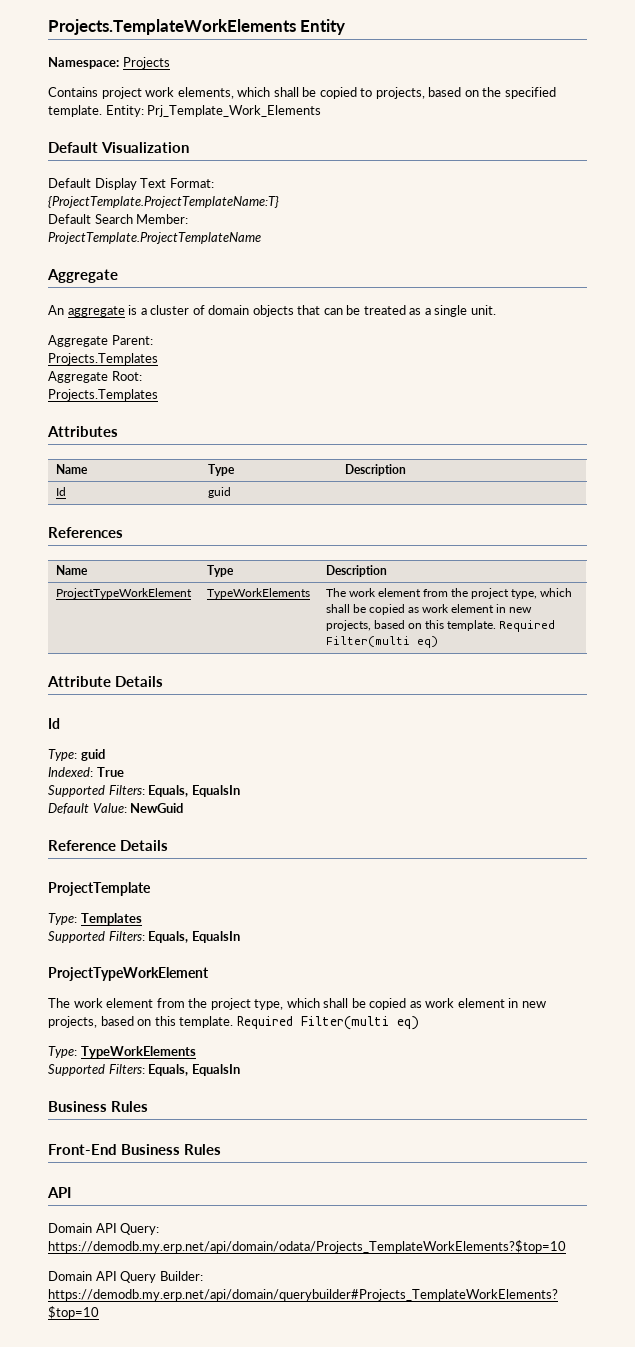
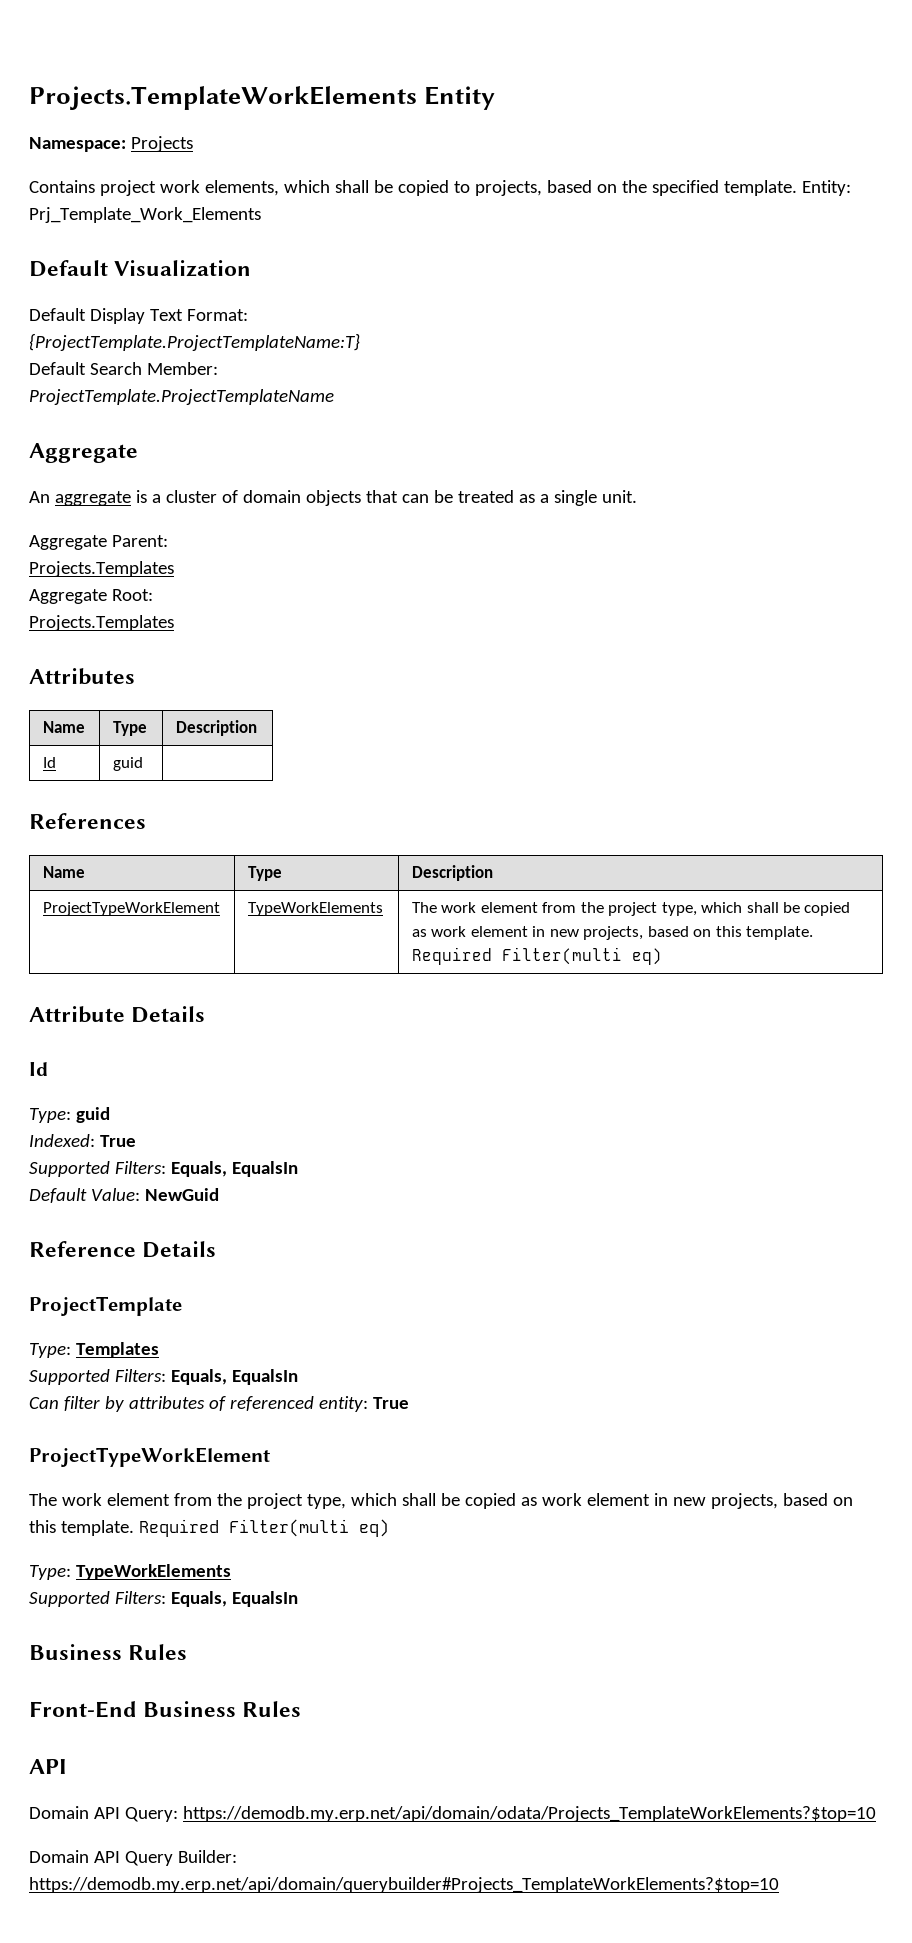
+ Can filter by attributes of referenced entity: True

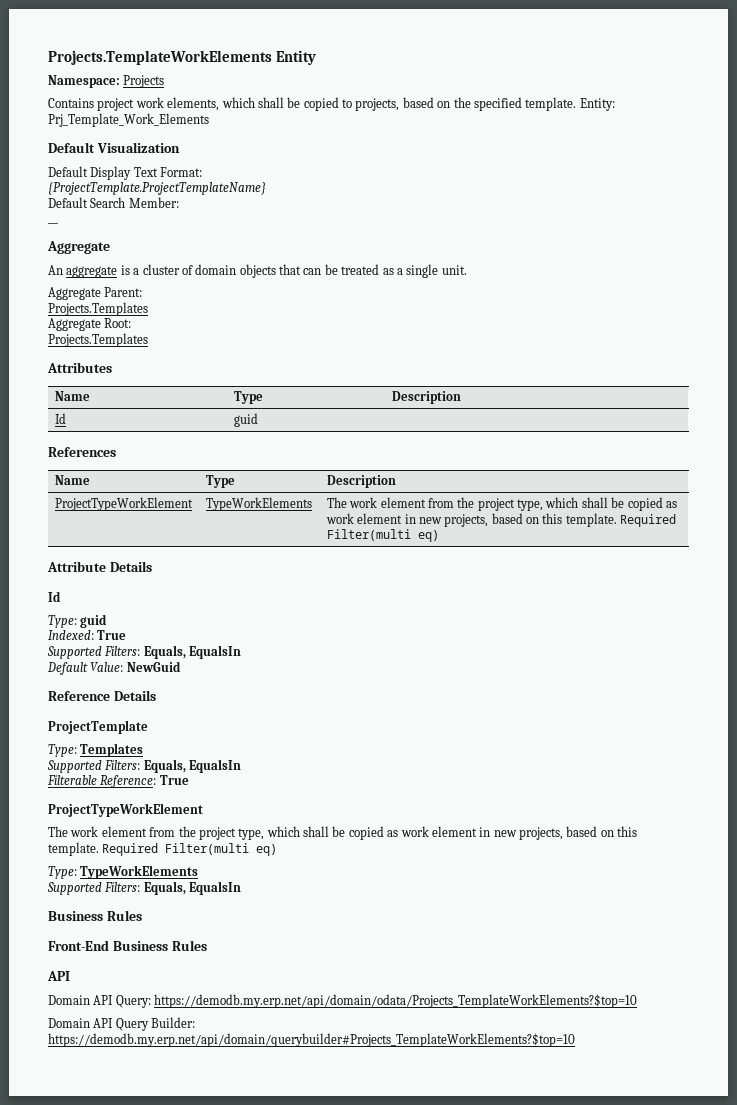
- {ProjectTemplate.ProjectTemplateName:T}
+ {ProjectTemplate.ProjectTemplateName}
- ProjectTemplate.ProjectTemplateName
+ __
- Can filter by attributes of referenced entity: True
+ Filterable Reference: True

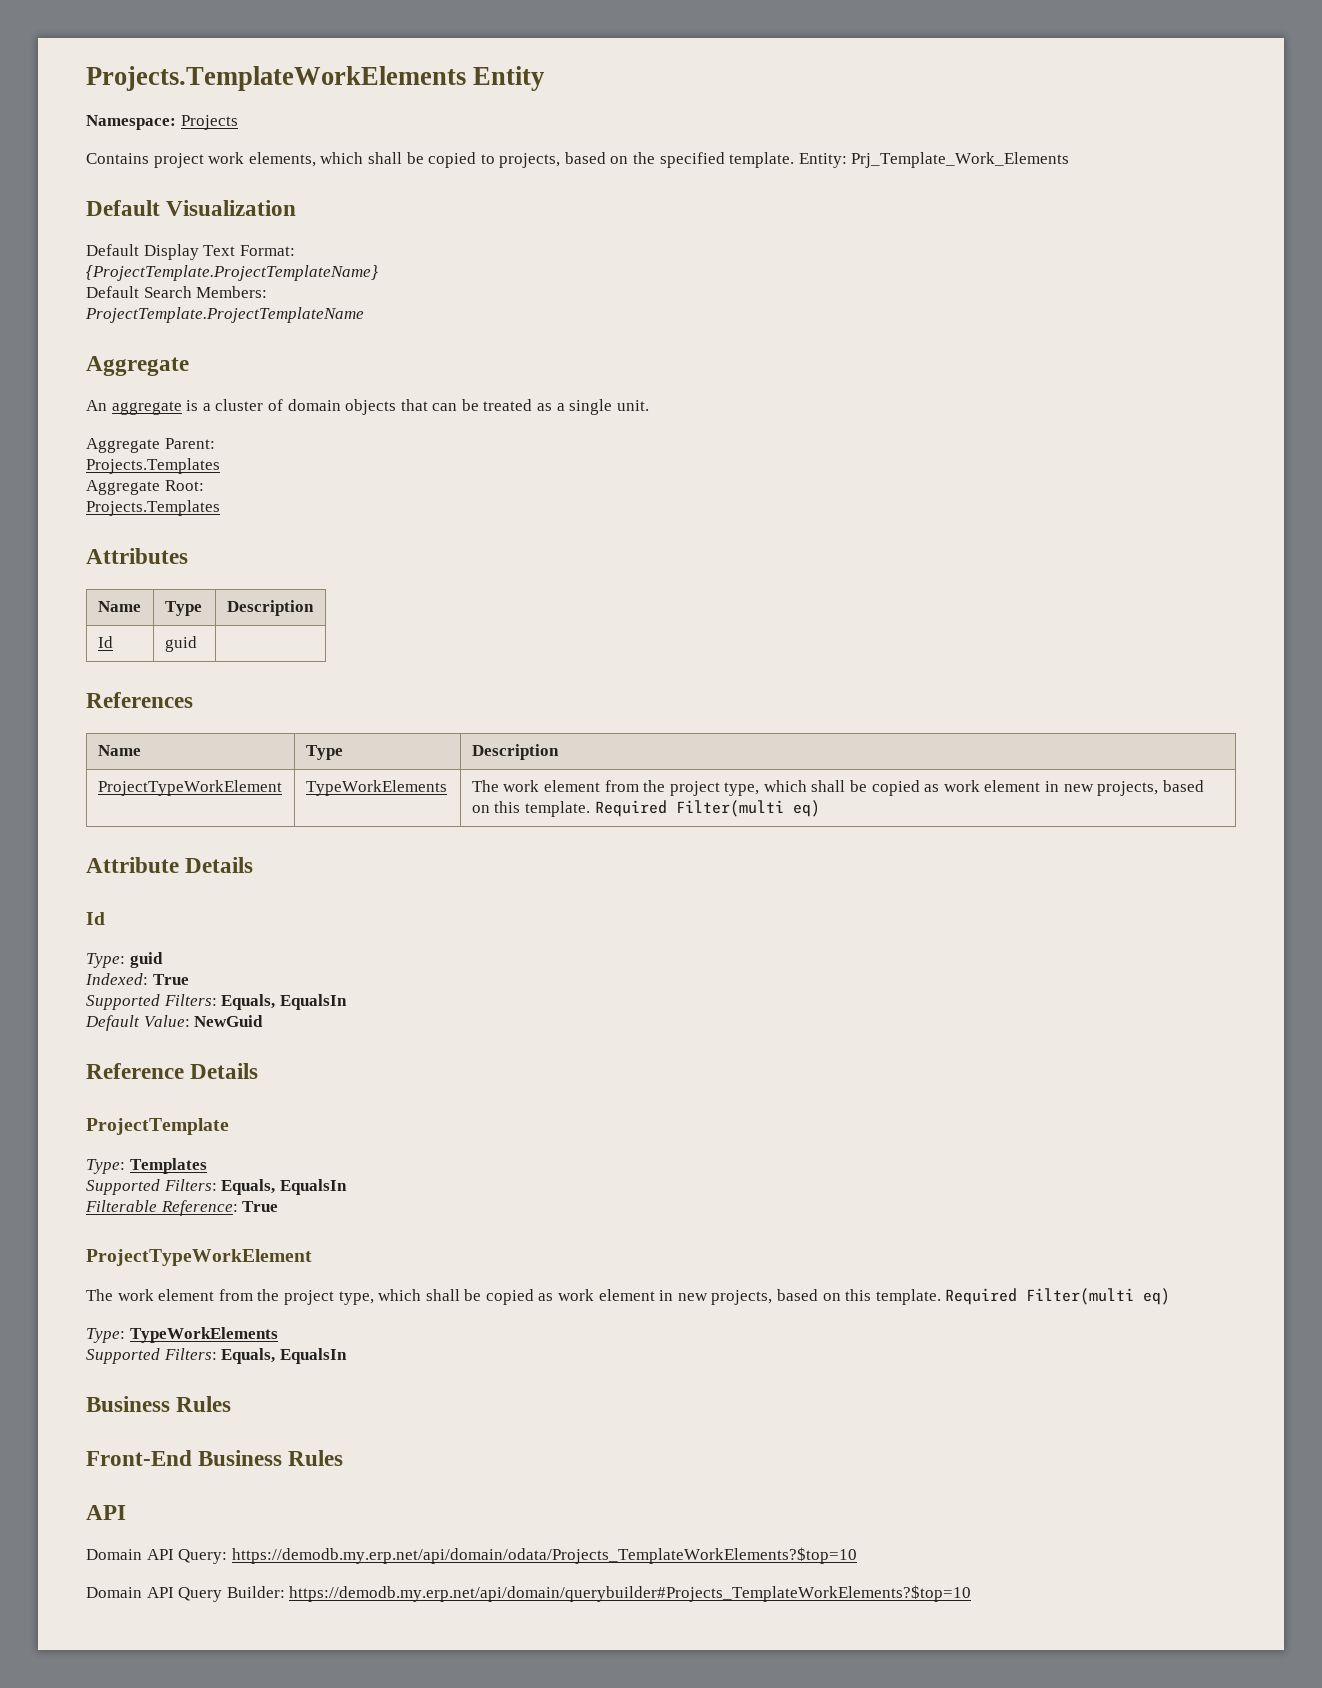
- Default Search Member:
- __
+ Default Search Members:
+ ProjectTemplate.ProjectTemplateName

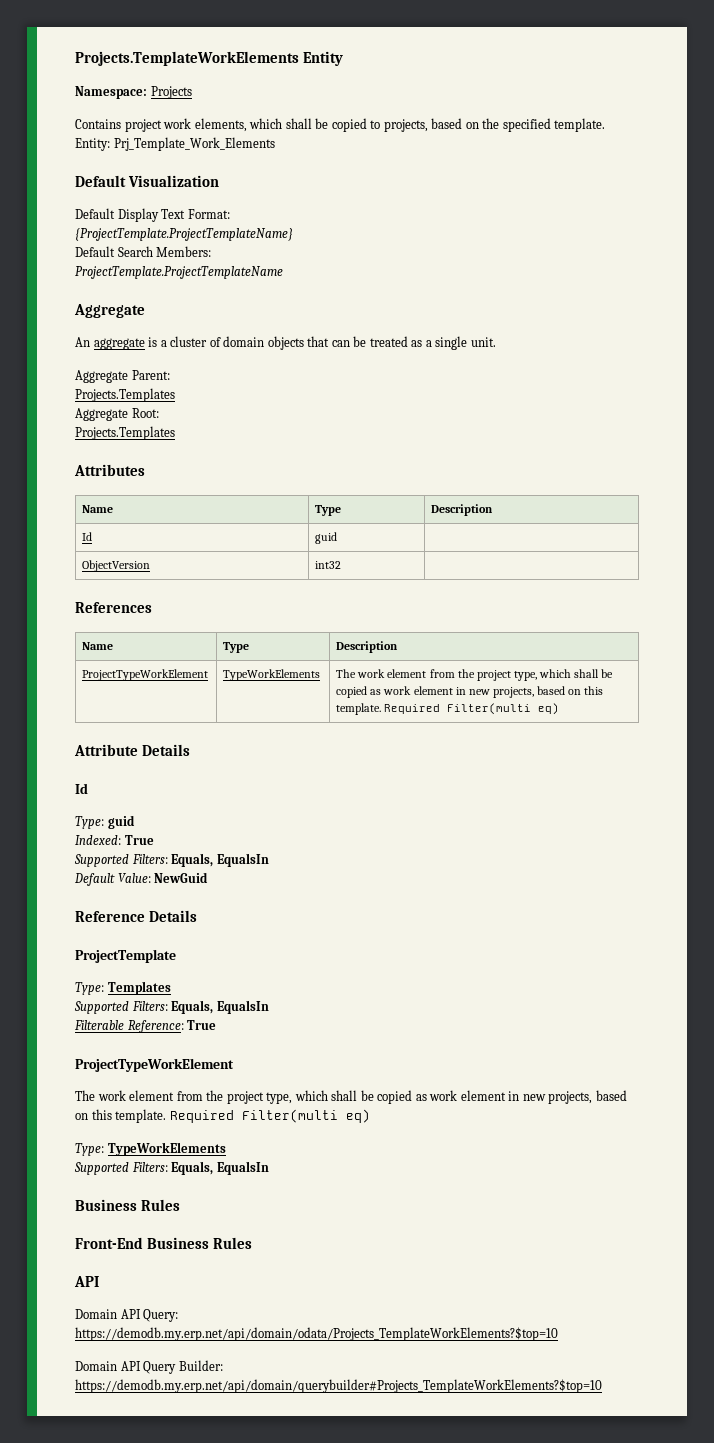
+ ObjectVersion | int32 |

